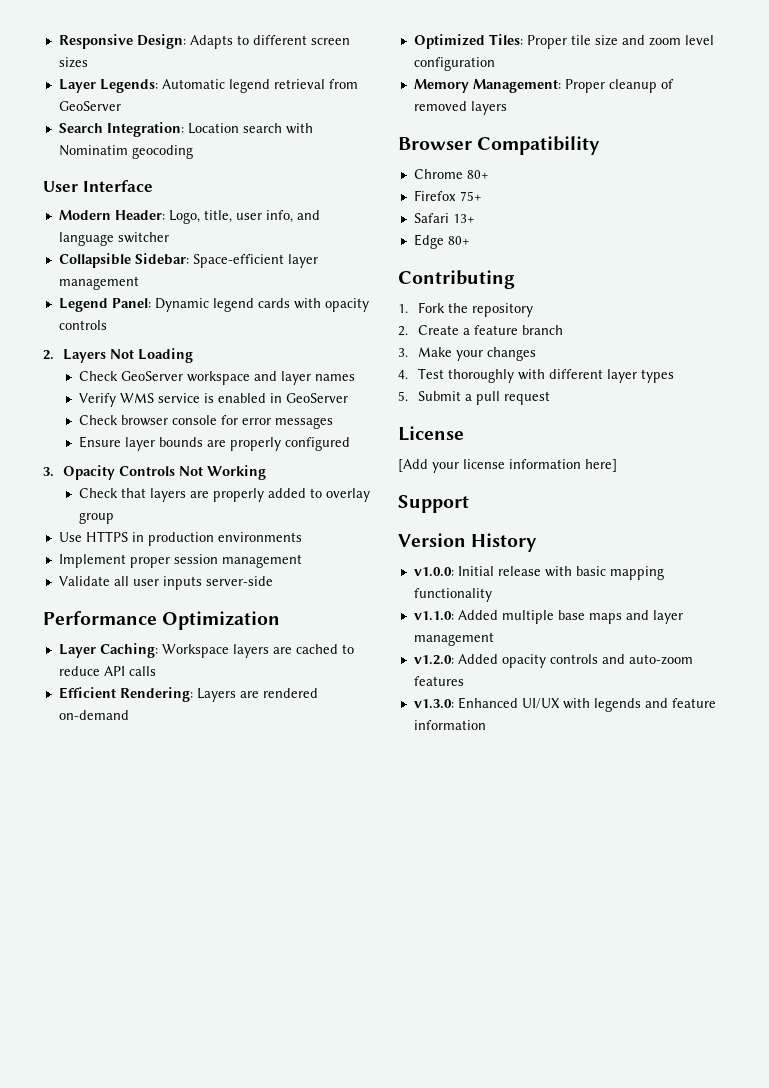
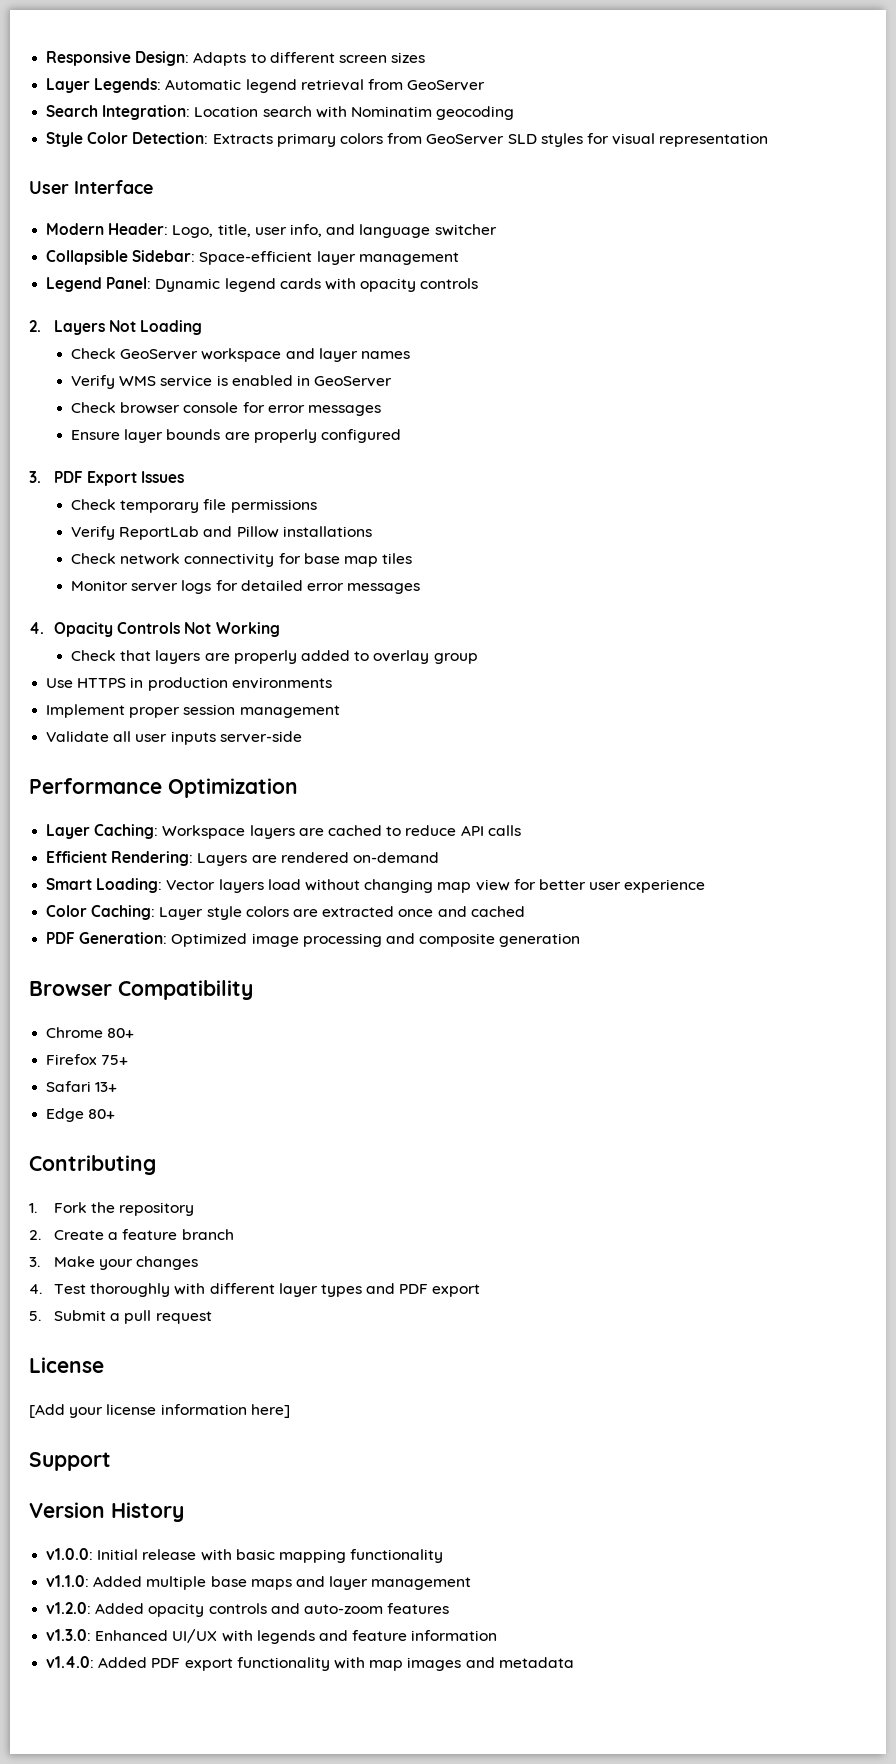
+ Style Color Detection: Extracts primary colors from GeoServer SLD styles for visual representation
- 3. Opacity Controls Not Working
+ 3. PDF Export Issues
+ Check temporary file permissions
+ Verify ReportLab and Pillow installations
+ Check network connectivity for base map tiles
+ Monitor server logs for detailed error messages
+ 4. Opacity Controls Not Working
- Optimized Tiles: Proper tile size and zoom level configuration
- Memory Management: Proper cleanup of removed layers
+ Smart Loading: Vector layers load without changing map view for better user experience
+ Color Caching: Layer style colors are extracted once and cached
+ PDF Generation: Optimized image processing and composite generation
- 4. Test thoroughly with different layer types
+ 4. Test thoroughly with different layer types and PDF export
+ v1.4.0: Added PDF export functionality with map images and metadata

